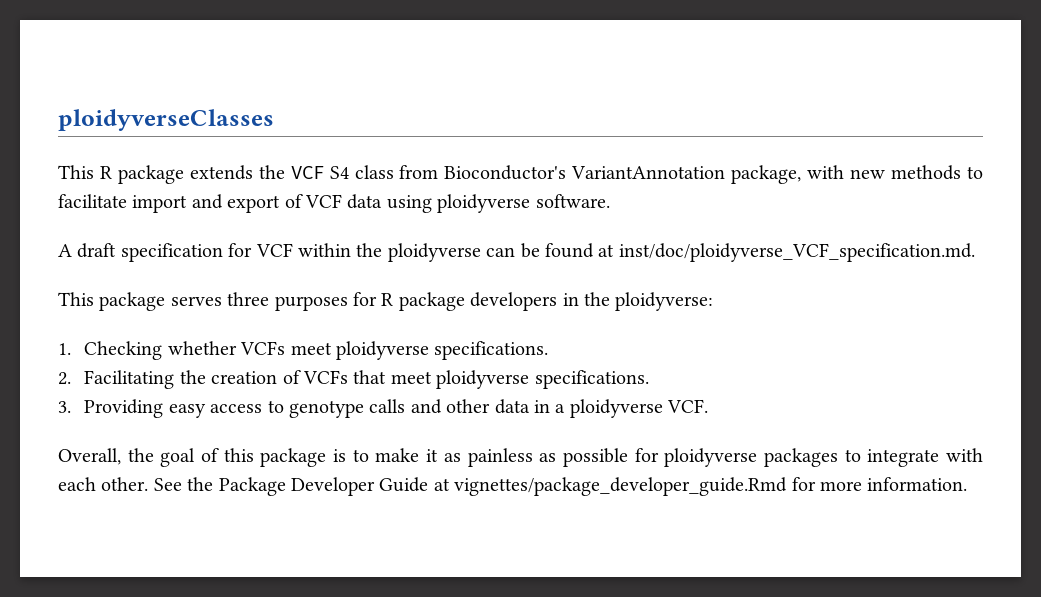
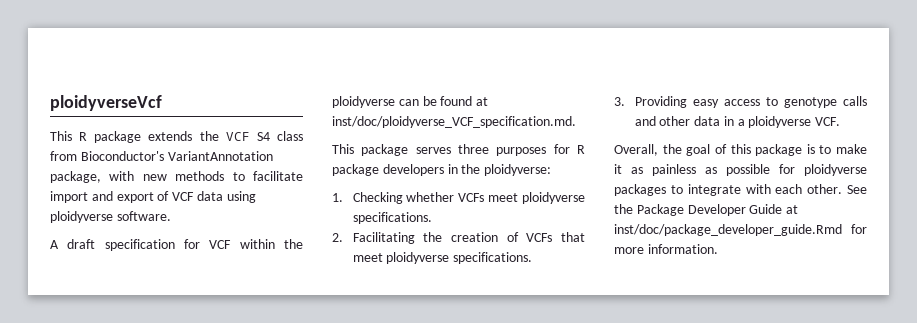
- ploidyverseClasses
+ ploidyverseVcf
- See the Package Developer Guide at vignettes/package_developer_guide.Rmd for more information.
+ See the Package Developer Guide at inst/doc/package_developer_guide.Rmd for more information.

